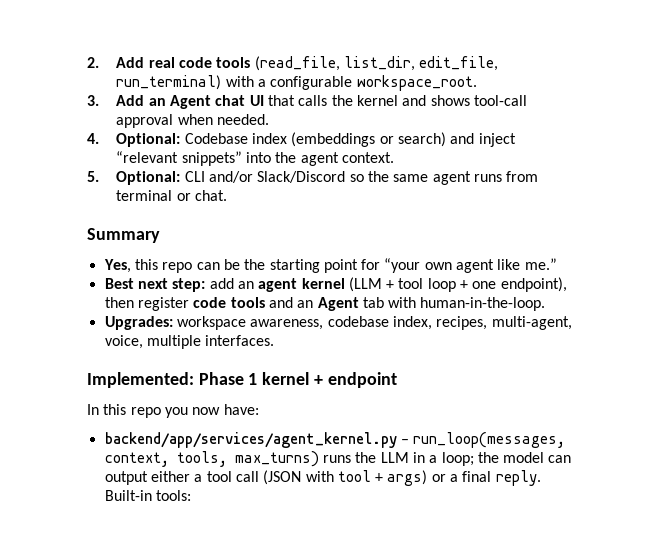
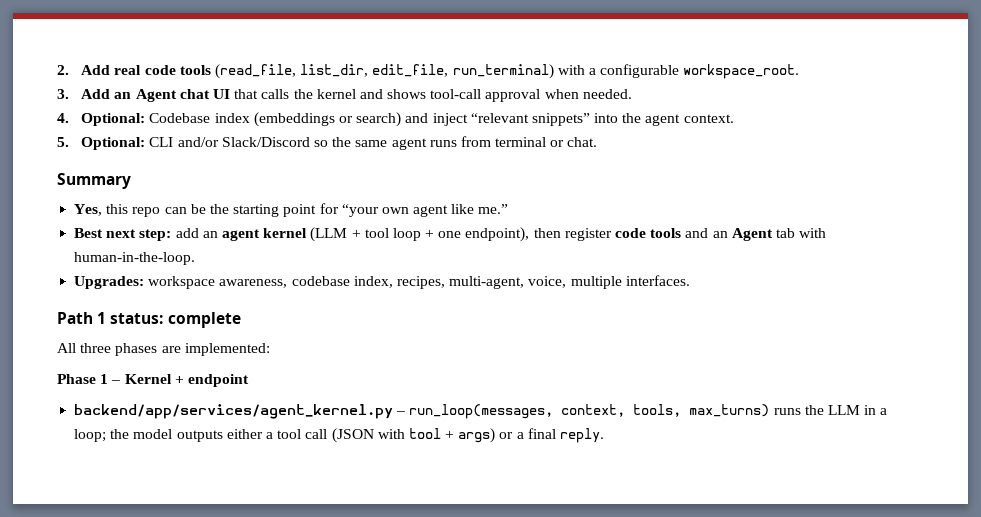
- Implemented: Phase 1 kernel + endpoint
- In this repo you now have:
+ Path 1 status: complete
+ All three phases are implemented:
+ Phase 1 – Kernel + endpoint
- backend/app/services/agent_kernel.py – run_loop(messages, context, tools, max_turns) runs the LLM in a loop; the model can output either a tool call (JSON with tool + args) or a final reply. Built-in tools:
+ backend/app/services/agent_kernel.py – run_loop(messages, context, tools, max_turns) runs the LLM in a loop; the model outputs either a tool call (JSON with tool + args) or a final reply.

